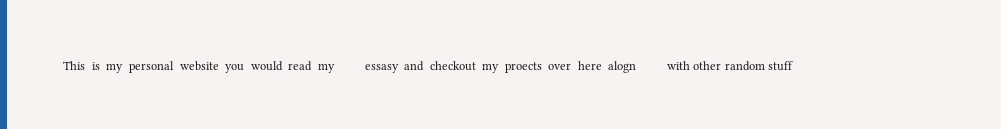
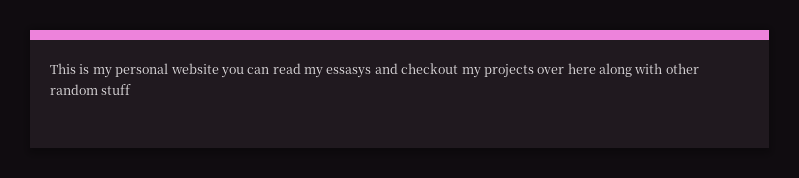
- This is my personal website you would read my essasy and checkout my proects over here alogn with other random stuff
+ This is my personal website you can read my essasys and checkout my projects over here along with other random stuff

